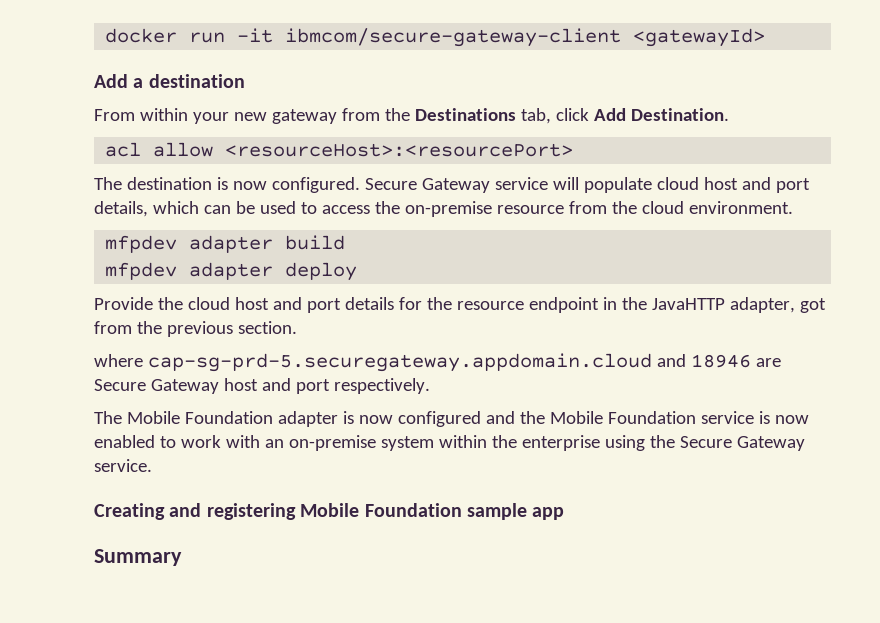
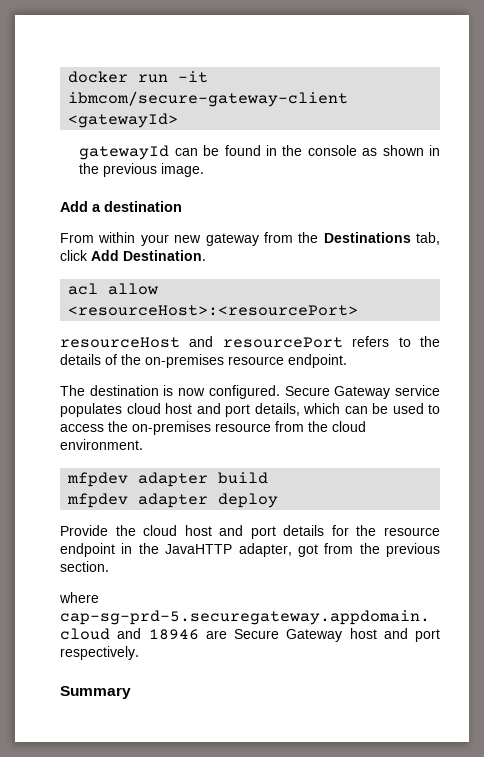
+ gatewayId can be found in the console as shown in the previous image.
+ resourceHost and resourcePort refers to the details of the on-premises resource endpoint.
- Secure Gateway service will populate cloud host and port details, which can be used to access the on-premise resource from the cloud environment.
+ Secure Gateway service populates cloud host and port details, which can be used to access the on-premises resource from the cloud environment.
- The Mobile Foundation adapter is now configured and the Mobile Foundation service is now enabled to work with an on-premise system within the enterprise using the Secure Gateway service.
- Creating and registering Mobile Foundation sample app

